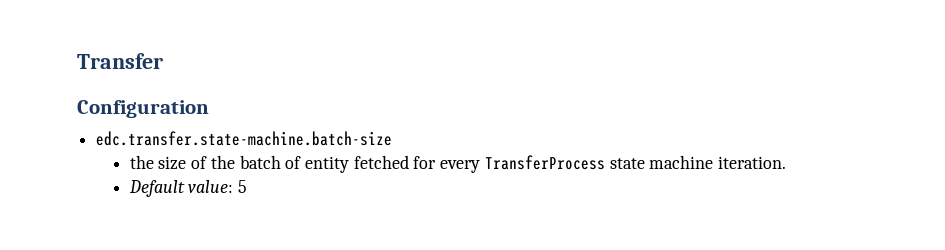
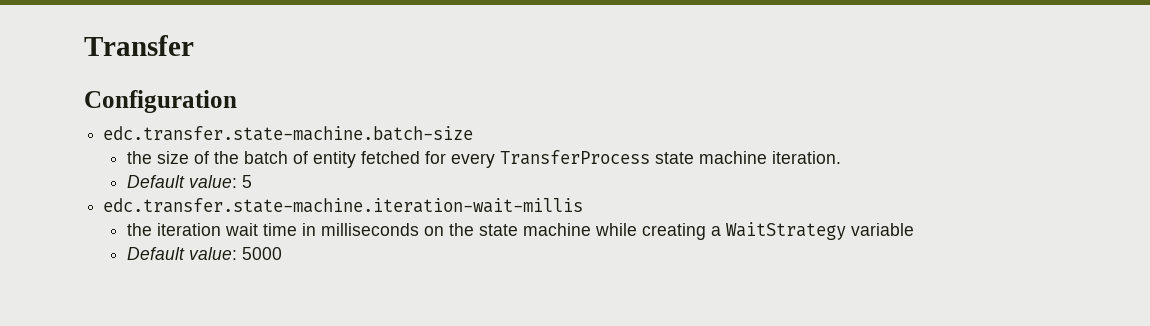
+ edc.transfer.state-machine.iteration-wait-millis
+ the iteration wait time in milliseconds on the state machine while creating a WaitStrategy variable
+ Default value: 5000

